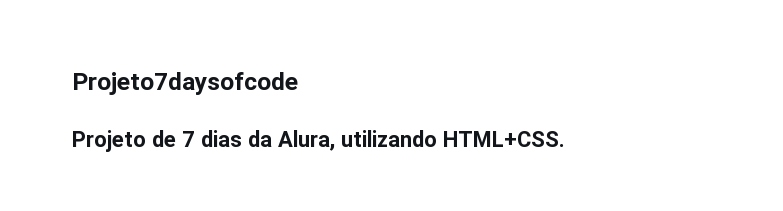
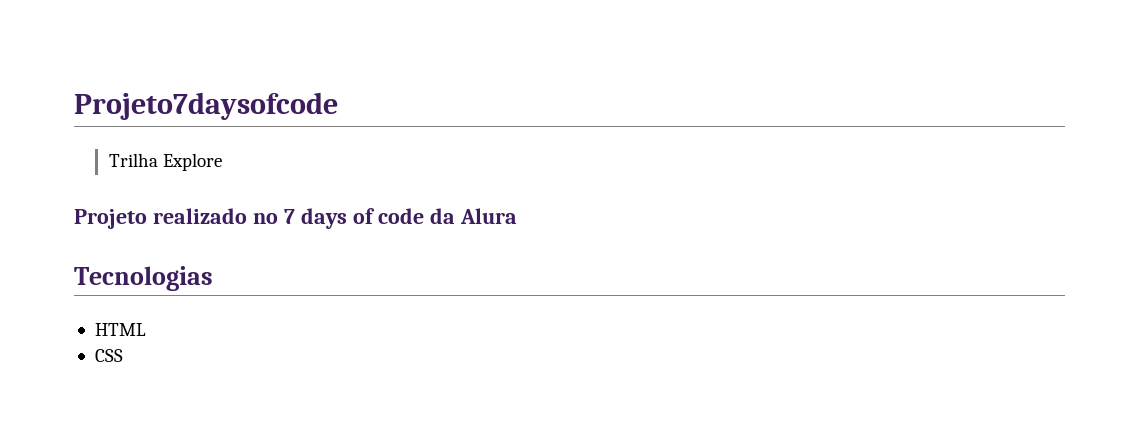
+ Trilha Explore
- Projeto de 7 dias da Alura, utilizando HTML+CSS.
+ Projeto realizado no 7 days of code da Alura
+ Tecnologias
+ HTML
+ CSS

